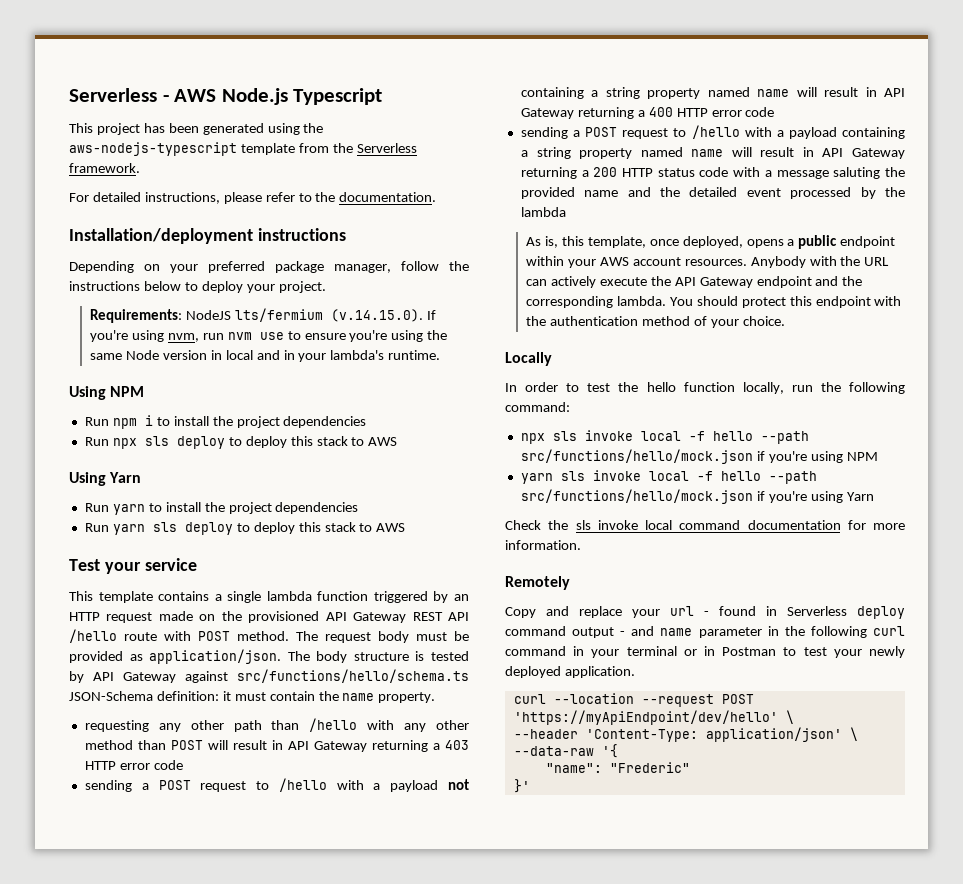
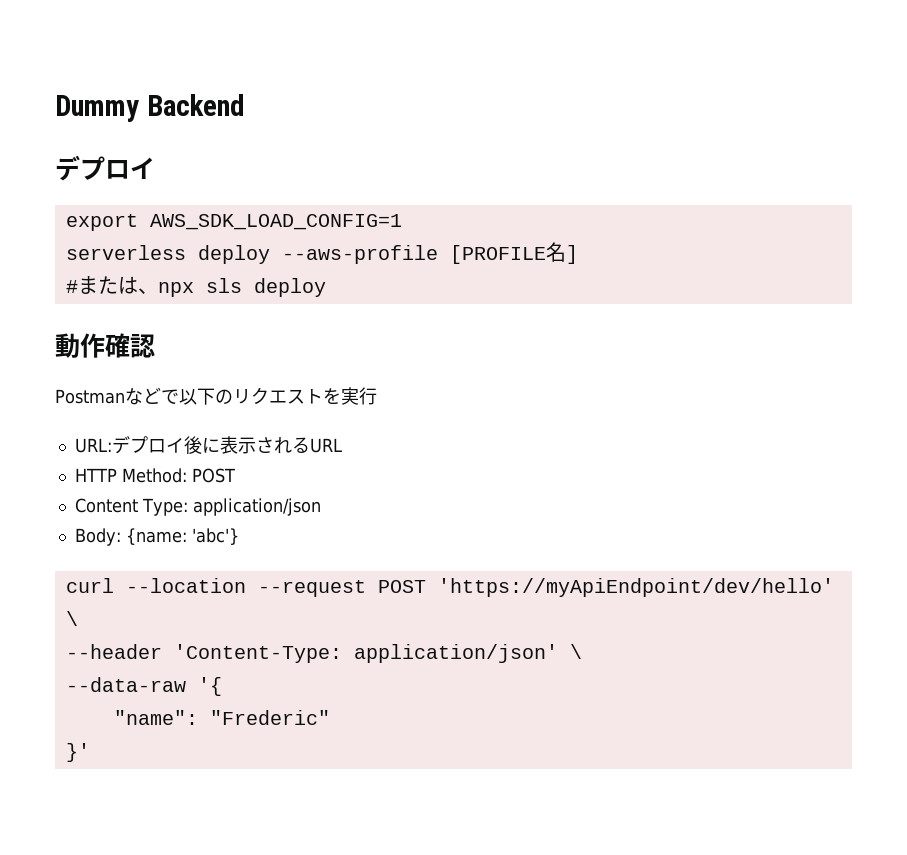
- Serverless - AWS Node.js Typescript
- This project has been generated using the aws-nodejs-typescript template from the Serverless framework.
- For detailed instructions, please refer to the documentation.
- Installation/deployment instructions
- Depending on your preferred package manager, follow the instructions below to deploy your project.
- Requirements: NodeJS lts/fermium (v.14.15.0). If you're using nvm, run nvm use to ensure you're using the same Node version in local and in your lambda's runtime.
- Using NPM
- Run npm i to install the project dependencies
- Run npx sls deploy to deploy this stack to AWS
- Using Yarn
- Run yarn to install the project dependencies
- Run yarn sls deploy to deploy this stack to AWS
- Test your service
- This template contains a single lambda function triggered by an HTTP request made on the provisioned API Gateway REST API /hello route with POST method. The request body must be provided as application/json. The body structure is tested by API Gateway against src/functions/hello/schema.ts JSON-Schema definition: it must contain the name property.
- requesting any other path than /hello with any other method than POST will result in API Gateway returning a 403 HTTP error code
- sending a POST request to /hello with a payload not containing a string property named name will result in API Gateway returning a 400 HTTP error code
- sending a POST request to /hello with a payload containing a string property named name will result in API Gateway returning a 200 HTTP status code with a message saluting the provided name and the detailed event processed by the lambda
- As is, this template, once deployed, opens a public endpoint within your AWS account resources. Anybody with the URL can actively execute the API Gateway endpoint and the corresponding lambda. You should protect this endpoint with the authentication method of your choice.
- Locally
- In order to test the hello function locally, run the following command:
- npx sls invoke local -f hello --path src/functions/hello/mock.json if you're using NPM
- yarn sls invoke local -f hello --path src/functions/hello/mock.json if you're using Yarn
- Check the sls invoke local command documentation for more information.
- Remotely
- Copy and replace your url - found in Serverless deploy command output - and name parameter in the following curl command in your terminal or in Postman to test your newly deployed application.
+ Dummy Backend
+ デプロイ
+ export AWS_SDK_LOAD_CONFIG=1
+ serverless deploy --aws-profile [PROFILE名]
+ #または、npx sls deploy
+ 動作確認
+ Postmanなどで以下のリクエストを実行
+ URL:デプロイ後に表示されるURL
+ HTTP Method: POST
+ Content Type: application/json
+ Body: {name: 'abc'}

